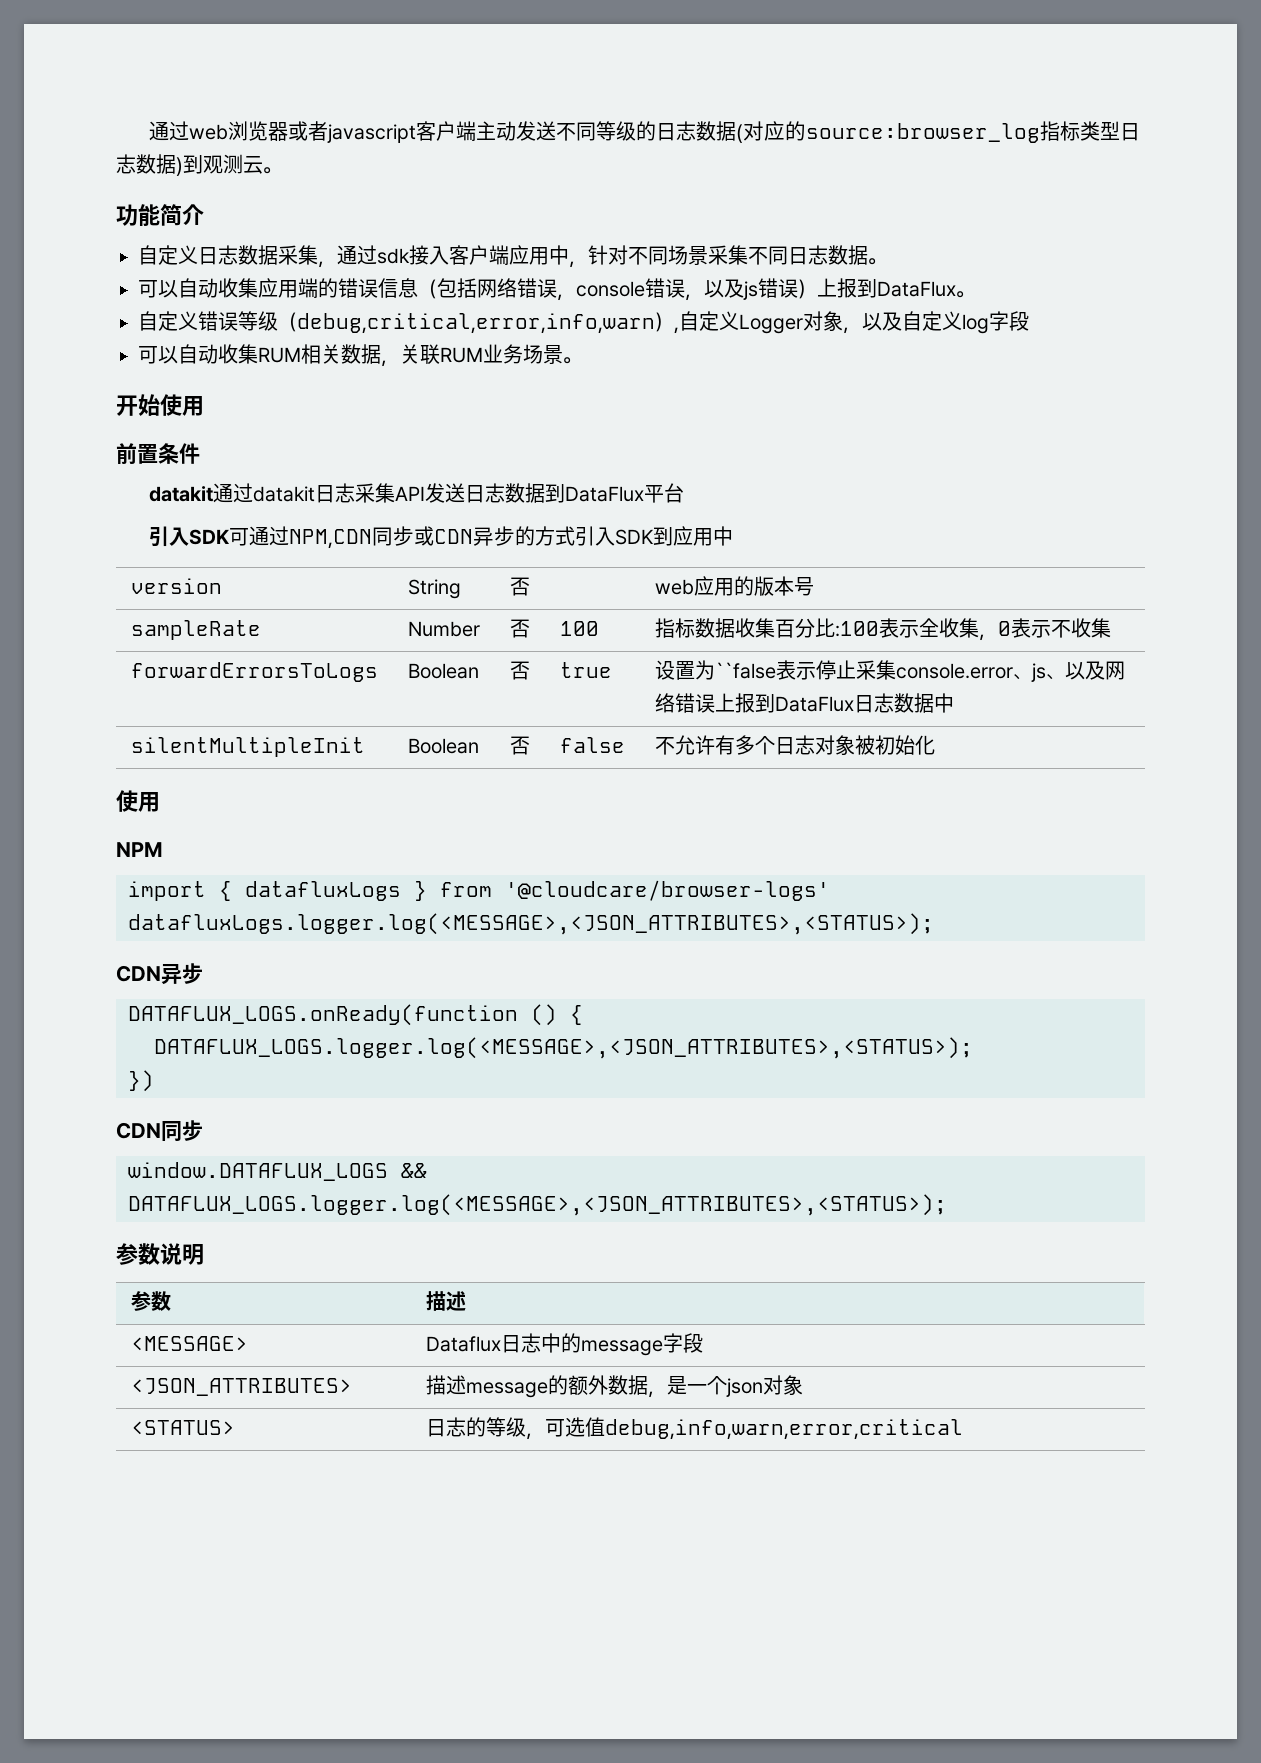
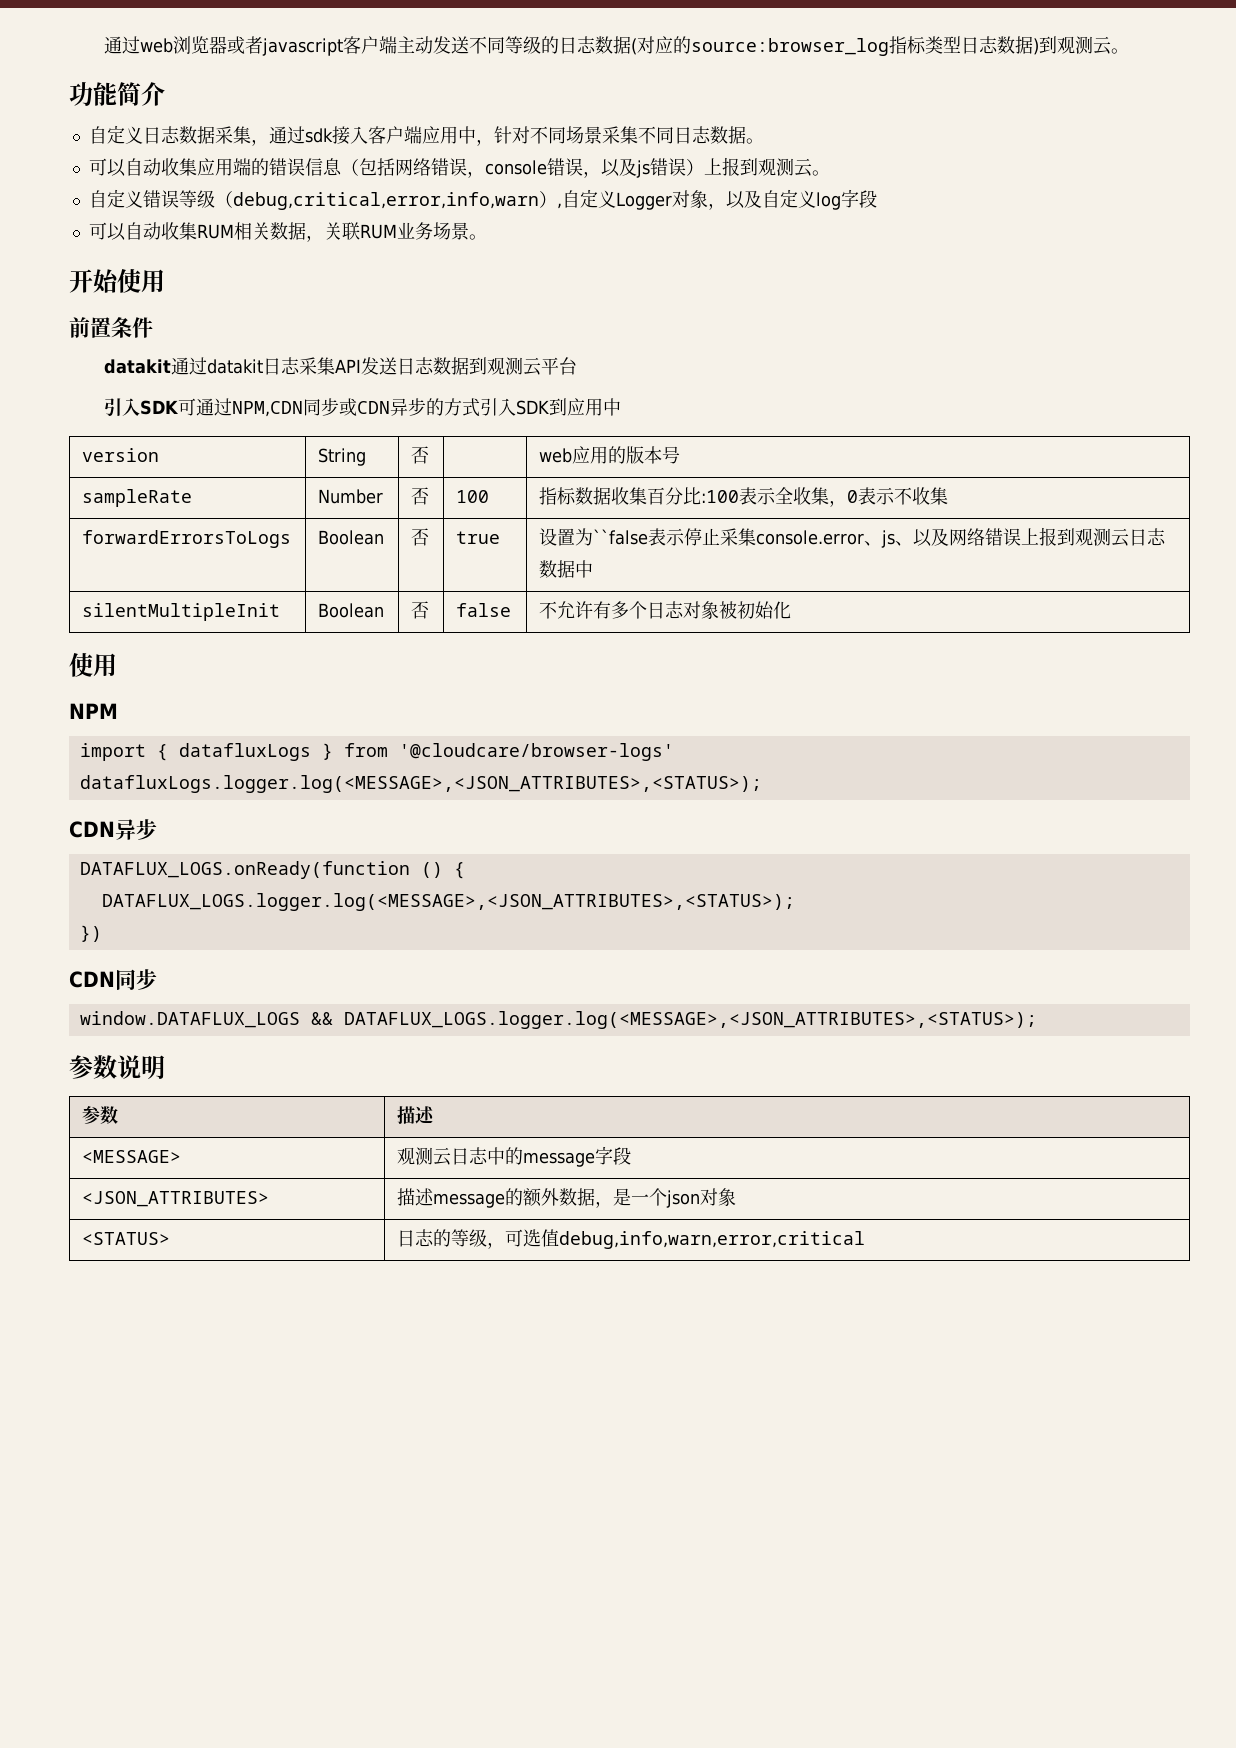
- 可以自动收集应用端的错误信息（包括网络错误，console错误，以及js错误）上报到DataFlux。
+ 可以自动收集应用端的错误信息（包括网络错误，console错误，以及js错误）上报到观测云。
- datakit通过datakit日志采集API发送日志数据到DataFlux平台
+ datakit通过datakit日志采集API发送日志数据到观测云平台
- forwardErrorsToLogs | Boolean | 否 | true | 设置为``false表示停止采集console.error、js、以及网络错误上报到DataFlux日志数据中
+ forwardErrorsToLogs | Boolean | 否 | true | 设置为``false表示停止采集console.error、js、以及网络错误上报到观测云日志数据中
- <MESSAGE> | Dataflux日志中的message字段
+ <MESSAGE> | 观测云日志中的message字段

